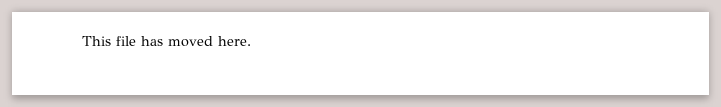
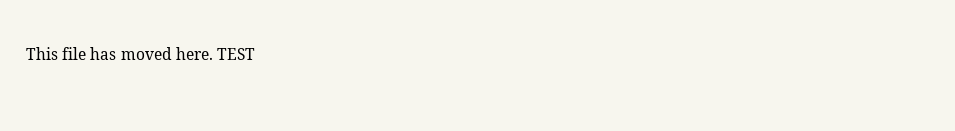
+ TEST

